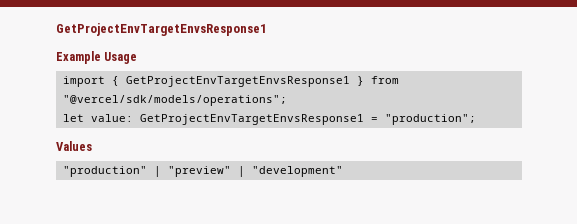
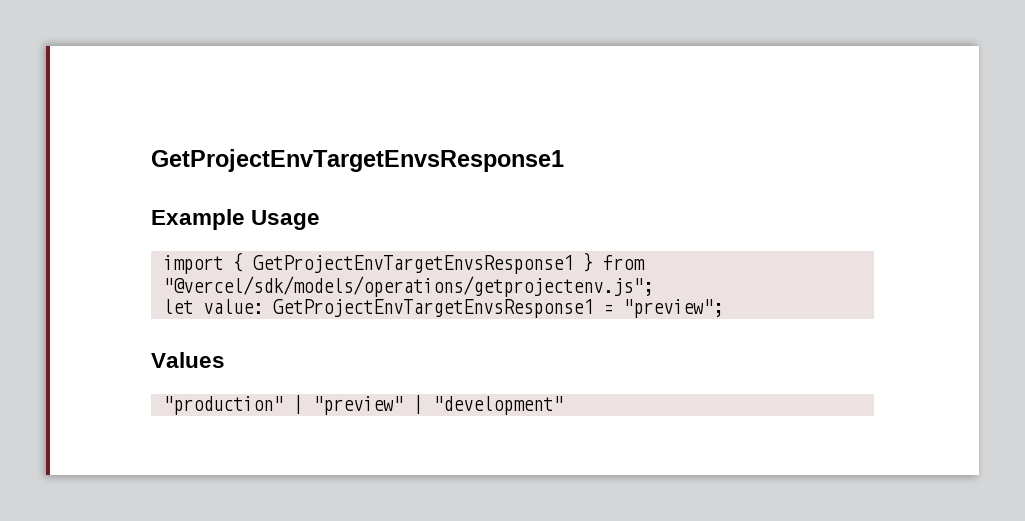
- import { GetProjectEnvTargetEnvsResponse1 } from "@vercel/sdk/models/operations";
+ import { GetProjectEnvTargetEnvsResponse1 } from "@vercel/sdk/models/operations/getprojectenv.js";
- let value: GetProjectEnvTargetEnvsResponse1 = "production";
+ let value: GetProjectEnvTargetEnvsResponse1 = "preview";

